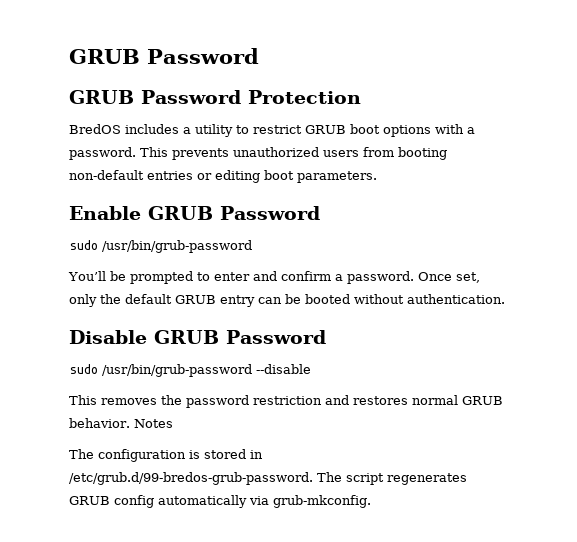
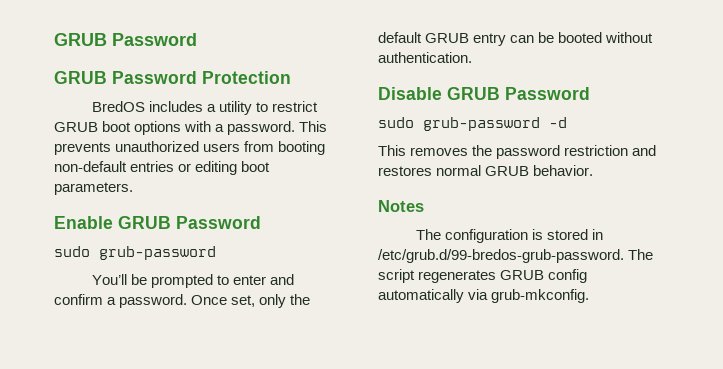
  Enable GRUB Password
- sudo /usr/bin/grub-password
+ sudo grub-password
- sudo /usr/bin/grub-password --disable
+ sudo grub-password -d
- This removes the password restriction and restores normal GRUB behavior. Notes
+ This removes the password restriction and restores normal GRUB behavior.
+ Notes

